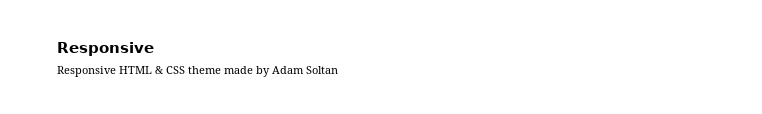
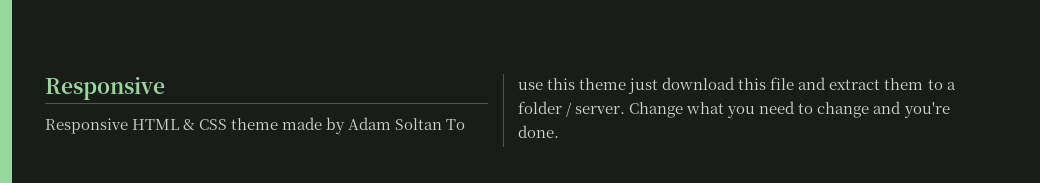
- Responsive HTML & CSS theme made by Adam Soltan
+ Responsive HTML & CSS theme made by Adam Soltan To use this theme just download this file and extract them to a folder / server. Change what you need to change and you're done.

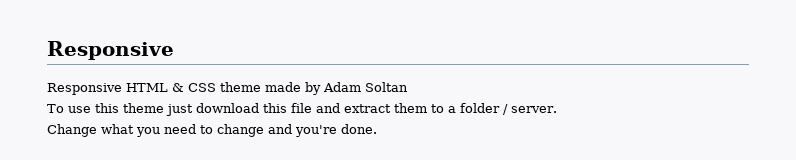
- Responsive HTML & CSS theme made by Adam Soltan To use this theme just download this file and extract them to a folder / server. Change what you need to change and you're done.
+ Responsive HTML & CSS theme made by Adam Soltan
+ To use this theme just download this file and extract them to a folder / server.
+ Change what you need to change and you're done.

